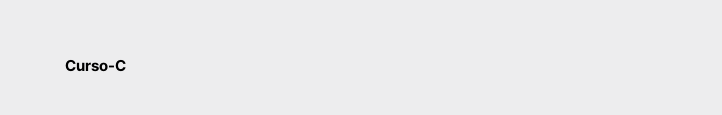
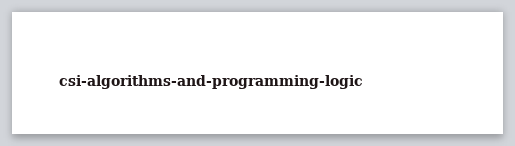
- Curso-C
+ csi-algorithms-and-programming-logic

